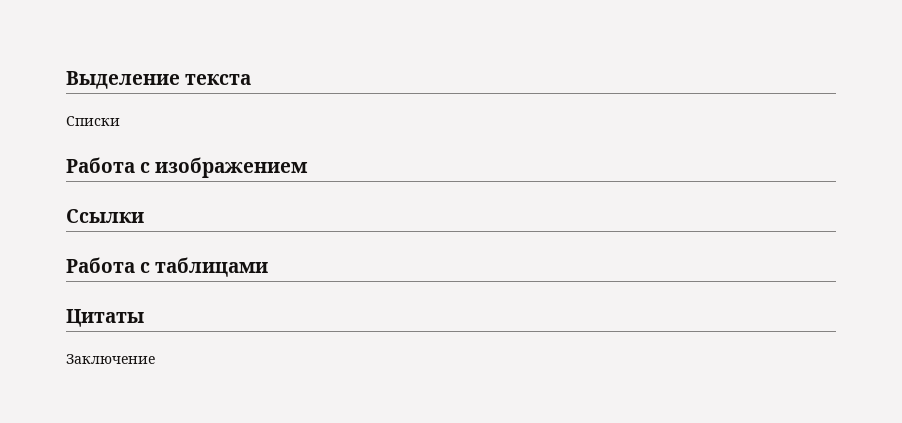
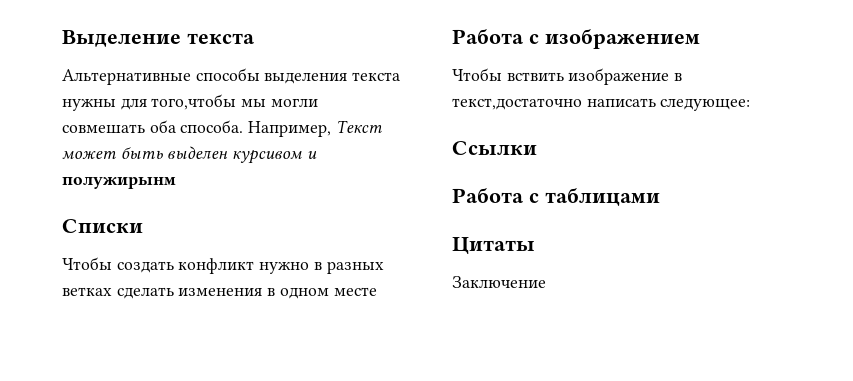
+ Альтернативные способы выделения текста нужны для того,чтобы мы могли совмешать оба способа. Например, Текст может быть выделен курсивом и полужирынм
  Списки
+ Чтобы создать конфликт нужно в разных ветках сделать изменения в одном месте
  Работа с изображением
+ Чтобы вствить изображение в текст,достаточно написать следующее:

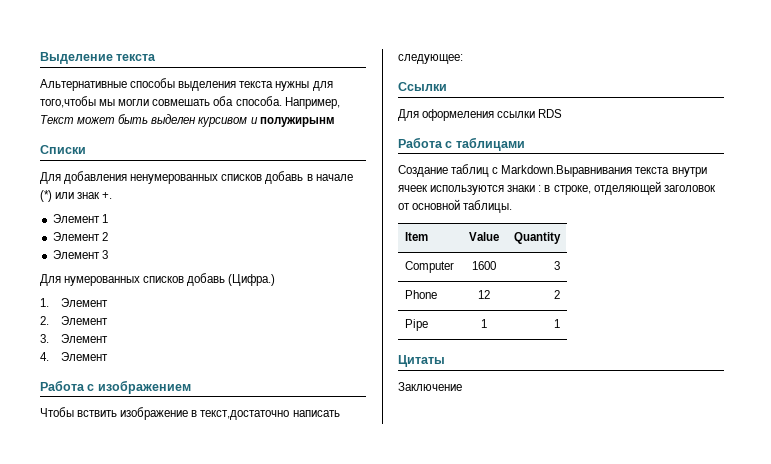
- Чтобы создать конфликт нужно в разных ветках сделать изменения в одном месте
+ Для добавления ненумерованных списков добавь в начале (*) или знак +.
+ Элемент 1
+ Элемент 2
+ Элемент 3
+ Для нумерованных списков добавь (Цифра.)
+ 1. Элемент
+ 2. Элемент
+ 3. Элемент
+ 4. Элемент
+ Для оформеления ссылки RDS
+ Создание таблиц с Markdown.Выравнивания текста внутри ячеек используются знаки : в строке, отделяющей заголовок от основной таблицы.
+ Item | Value | Quantity
+ Computer | 1600 | 3
+ Phone | 12 | 2
+ Pipe | 1 | 1

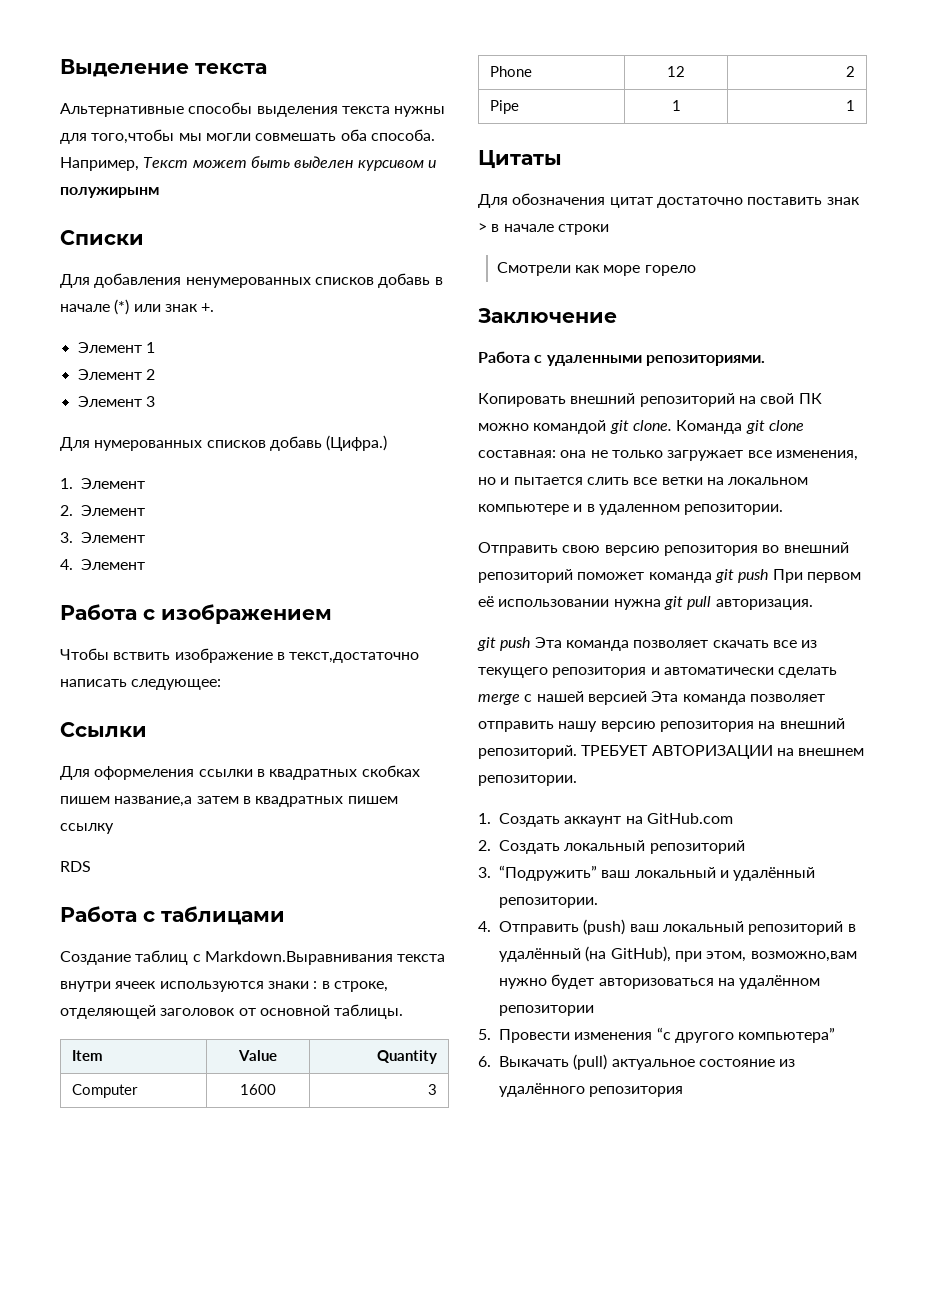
- Для оформеления ссылки RDS
+ Для оформеления ссылки в квадратных скобках пишем название,а затем в квадратных пишем ссылку
+ RDS
+ Для обозначения цитат достаточно поставить знак > в начале строки
+ Смотрели как море горело
  Заключение
+ Работа с удаленными репозиториями.
+ Копировать внешний репозиторий на свой ПК можно командой git clone. Команда git clone составная: она не только загружает все изменения, но и пытается слить все ветки на локальном компьютере и в удаленном репозитории.
+ Отправить свою версию репозитория во внешний репозиторий поможет команда git push При первом её использовании нужна git pull авторизация.
+ git push Эта команда позволяет скачать все из текущего репозитория и автоматически сделать merge с нашей версией Эта команда позволяет отправить нашу версию репозитория на внешний репозиторий. ТРЕБУЕТ АВТОРИЗАЦИИ на внешнем репозитории.
+ 1. Создать аккаунт на GitHub.com
+ 2. Создать локальный репозиторий
+ 3. “Подружить” ваш локальный и удалённый репозитории.
+ 4. Отправить (push) ваш локальный репозиторий в удалённый (на GitHub), при этом, возможно,вам нужно будет авторизоваться на удалённом репозитории
+ 5. Провести изменения “с другого компьютера”
+ 6. Выкачать (pull) актуальное состояние из удалённого репозитория

